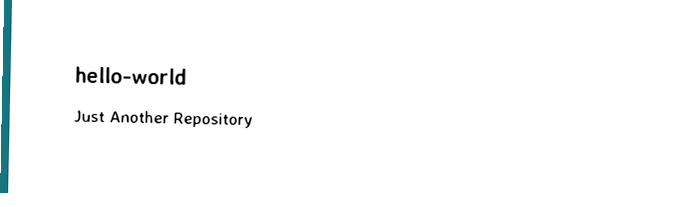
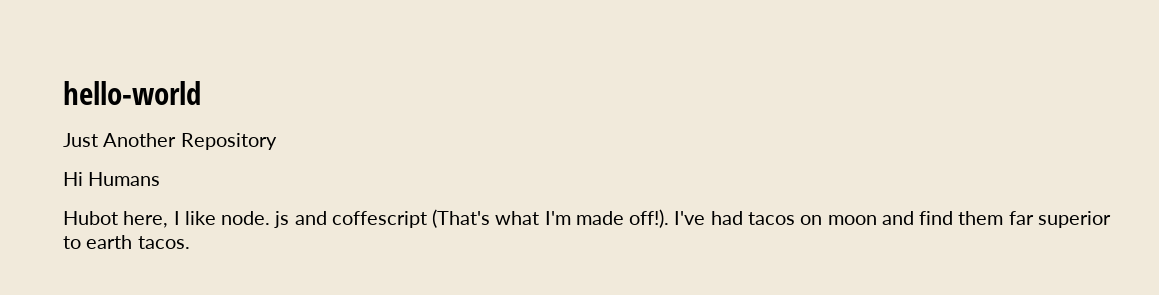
+ Hi Humans
+ Hubot here, I like node. js and coffescript (That's what I'm made off!). I've had tacos on moon and find them far superior to earth tacos.

